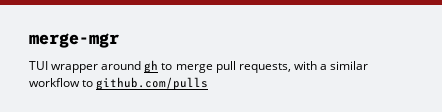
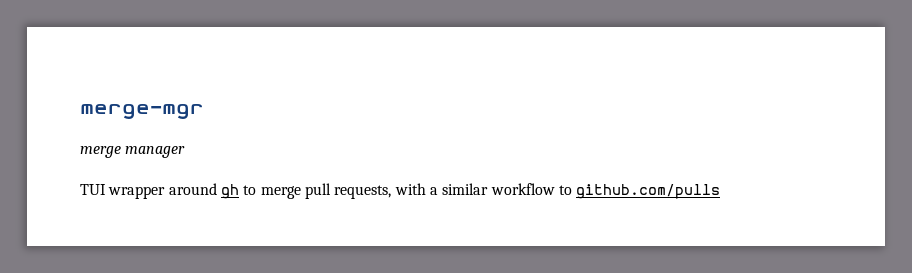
+ merge manager

